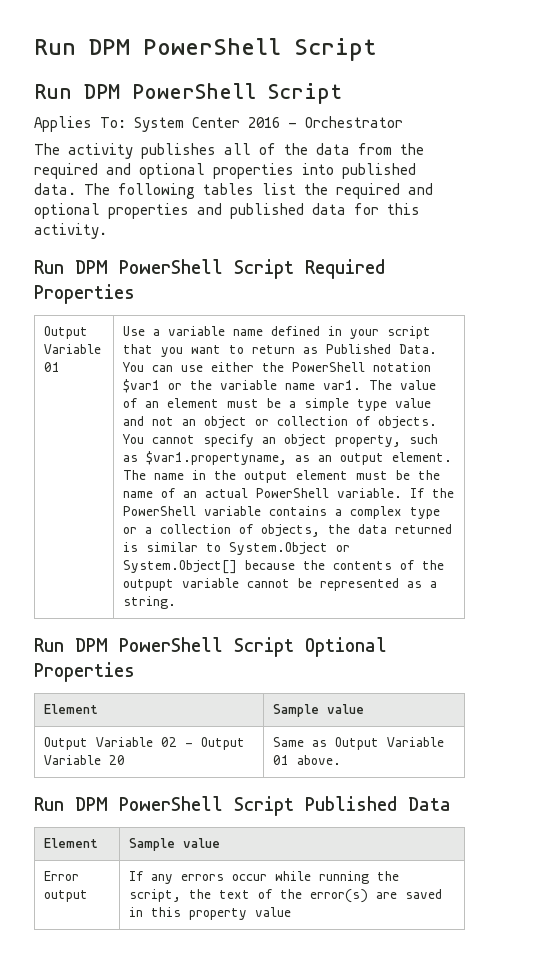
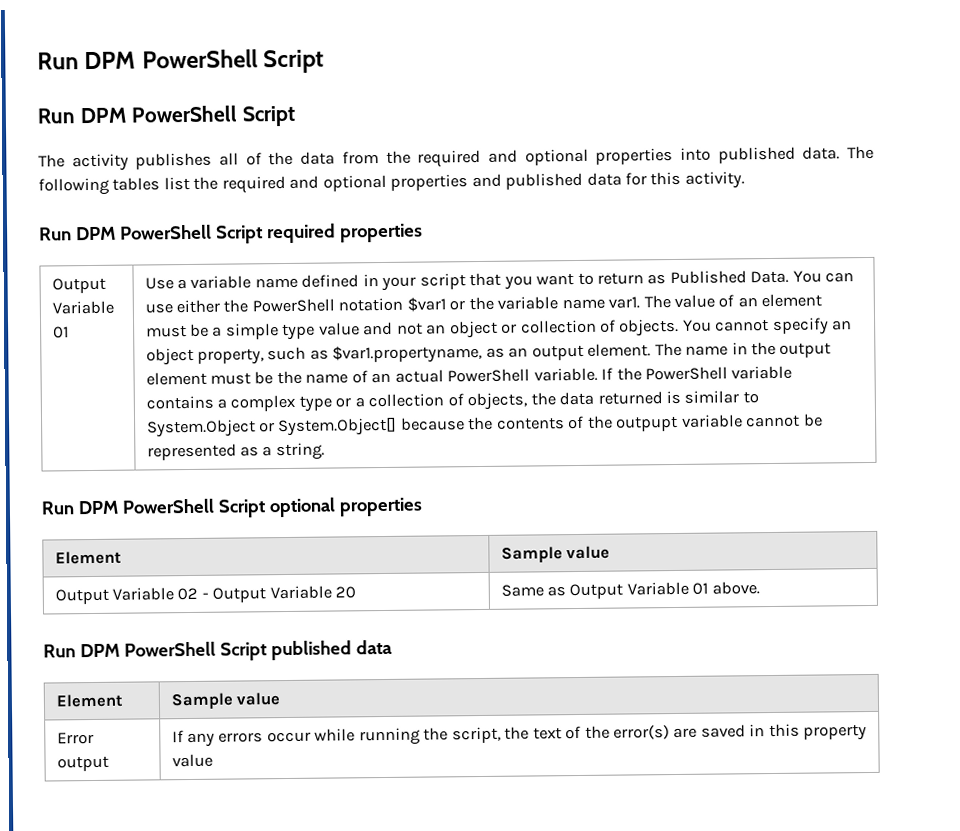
- Applies To: System Center 2016 - Orchestrator
- Run DPM PowerShell Script Required Properties
+ Run DPM PowerShell Script required properties
- Run DPM PowerShell Script Optional Properties
+ Run DPM PowerShell Script optional properties
- Run DPM PowerShell Script Published Data
+ Run DPM PowerShell Script published data

